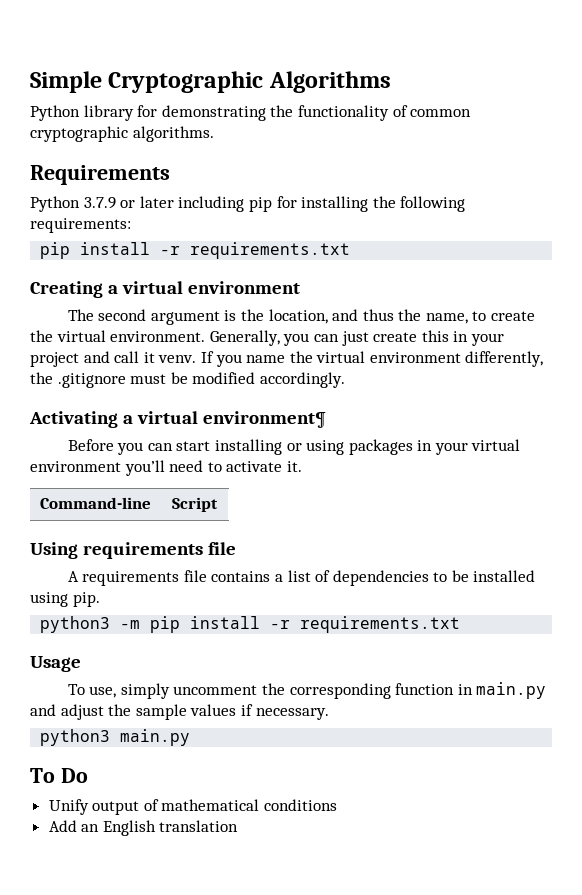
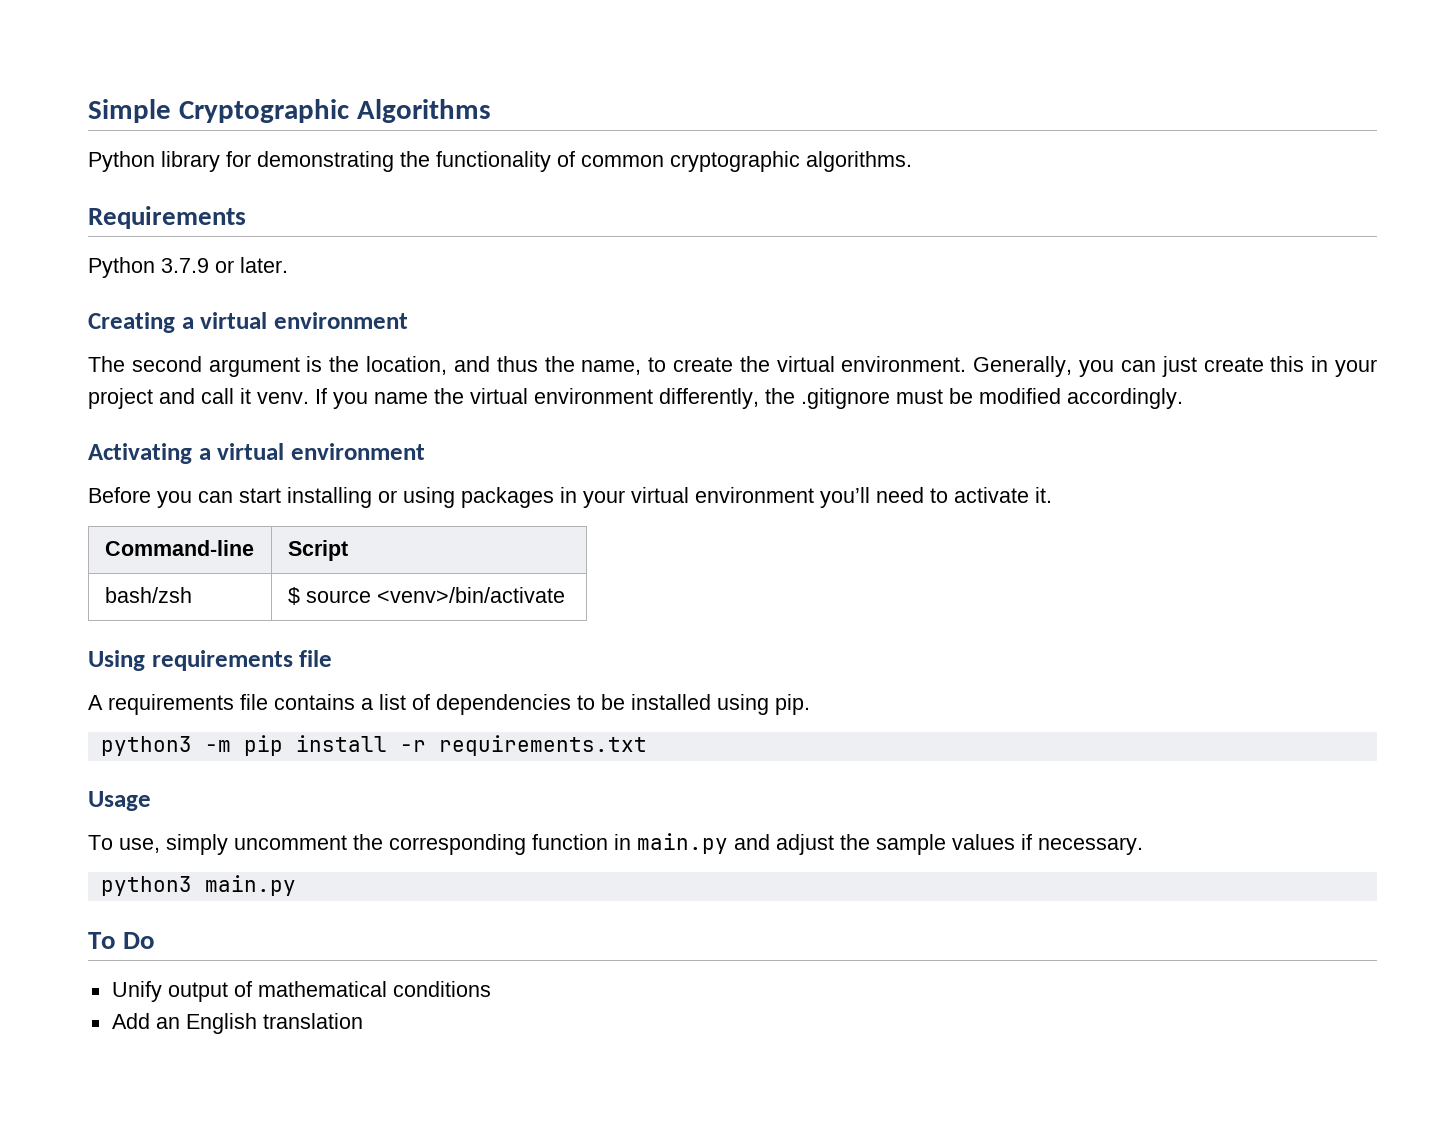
- Python 3.7.9 or later including pip for installing the following requirements:
- pip install -r requirements.txt
+ Python 3.7.9 or later.
- Activating a virtual environment¶
+ Activating a virtual environment
+ bash/zsh | $ source <venv>/bin/activate

